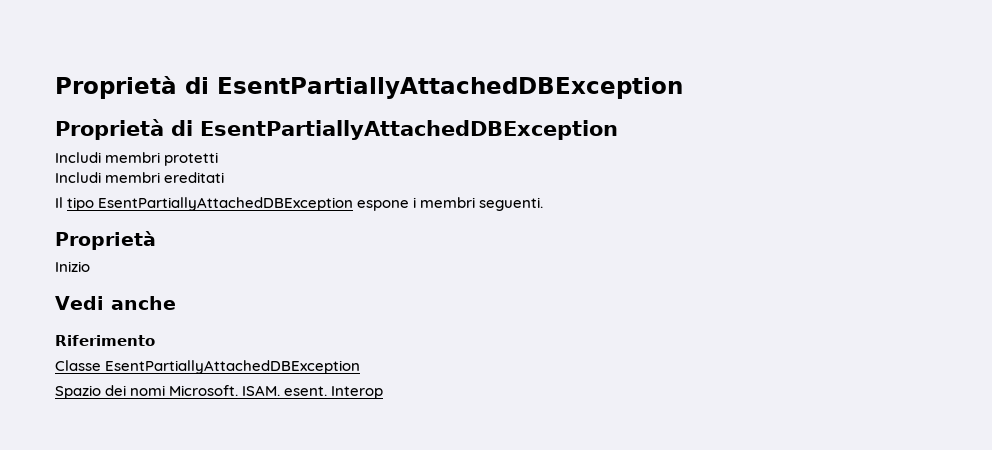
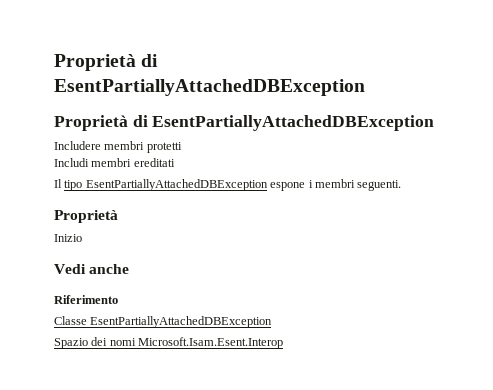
- Includi membri protetti
+ Includere membri protetti
- Spazio dei nomi Microsoft. ISAM. esent. Interop
+ Spazio dei nomi Microsoft.Isam.Esent.Interop

